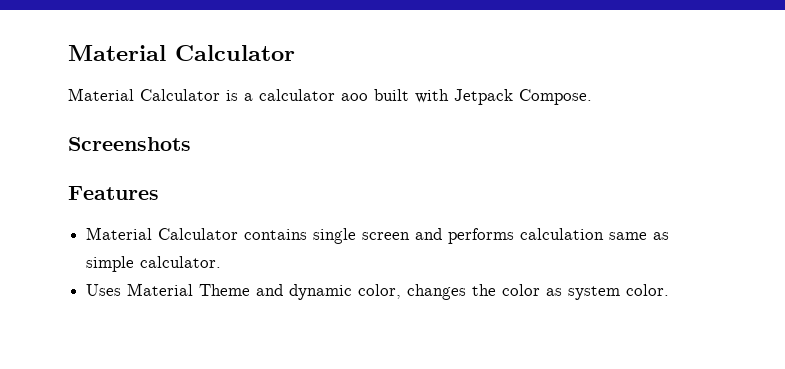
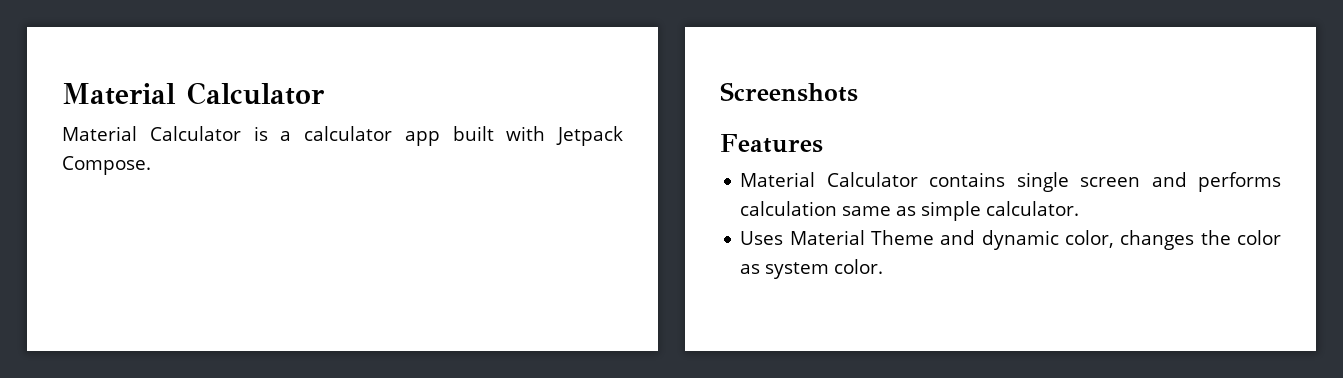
- Material Calculator is a calculator aoo built with Jetpack Compose.
+ Material Calculator is a calculator app built with Jetpack Compose.

